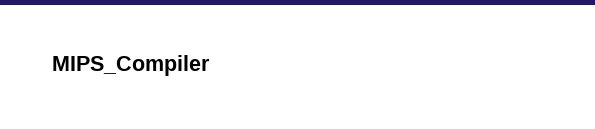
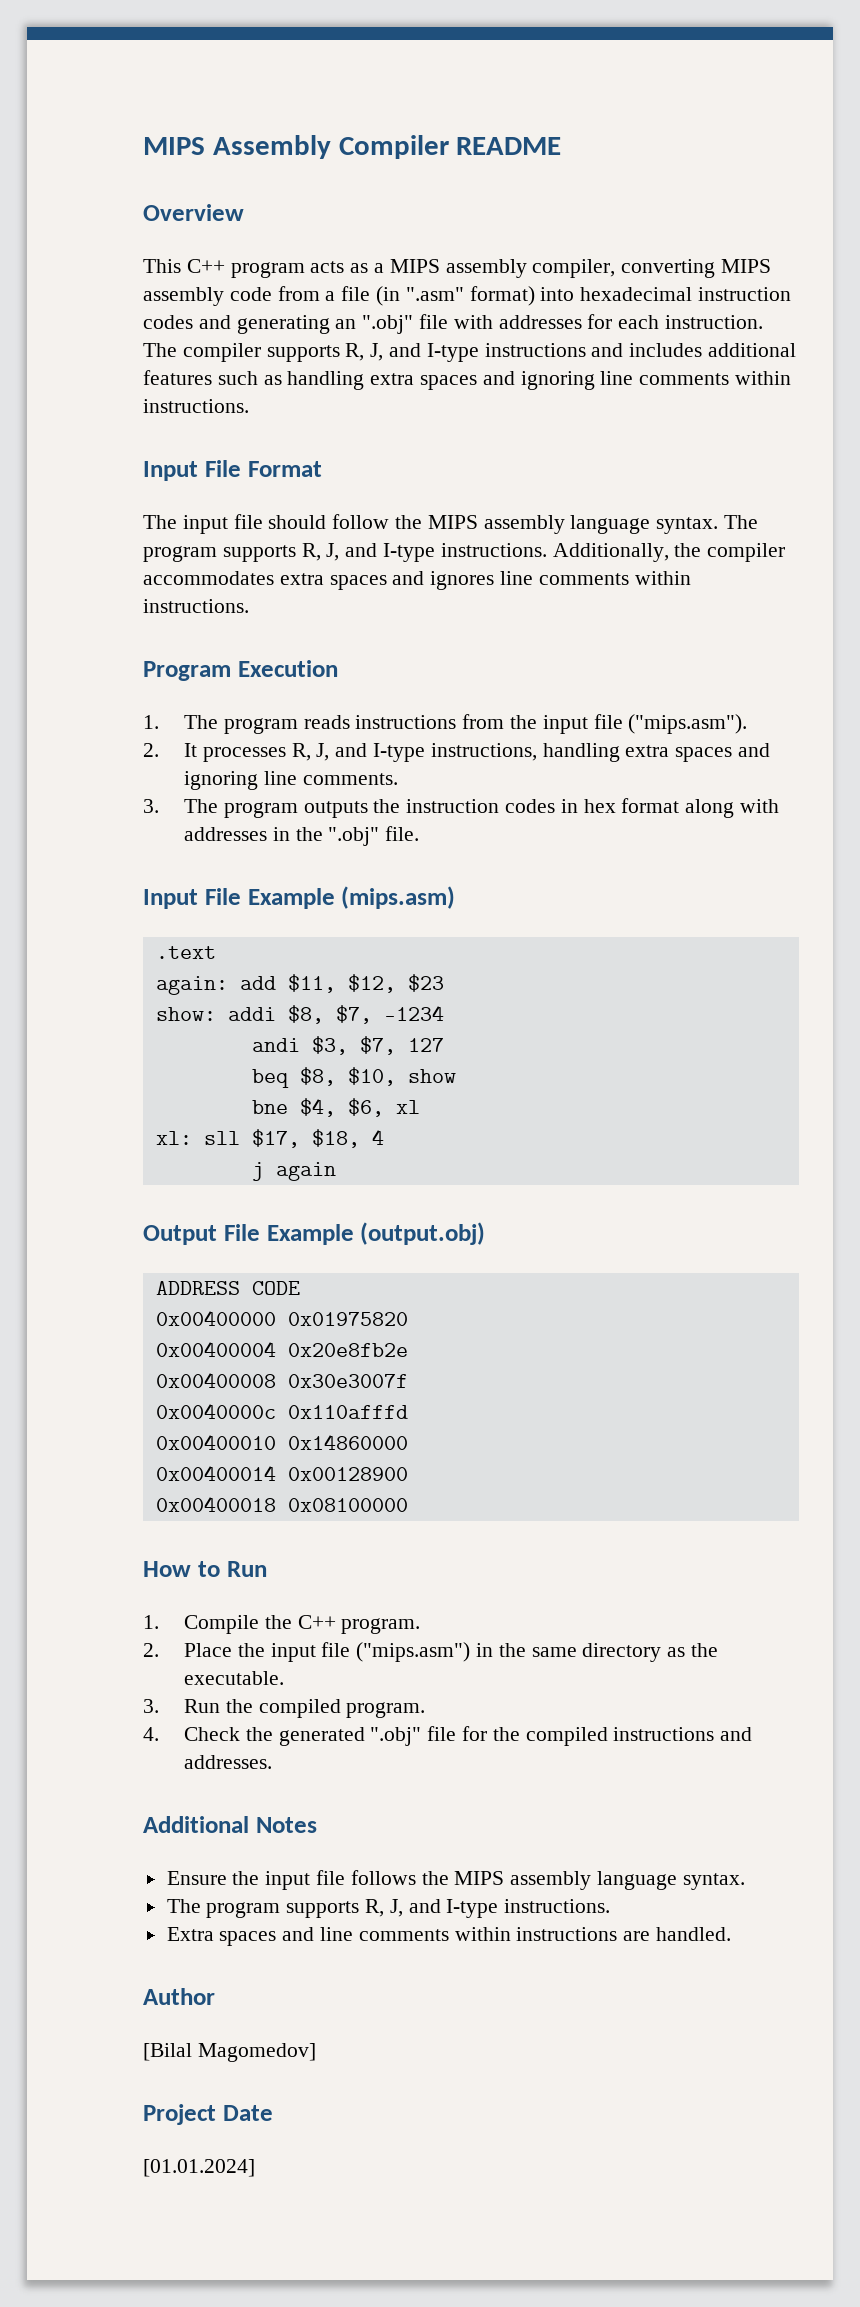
- MIPS_Compiler
+ MIPS Assembly Compiler README
+ Overview
+ This C++ program acts as a MIPS assembly compiler, converting MIPS assembly code from a file (in ".asm" format) into hexadecimal instruction codes and generating an ".obj" file with addresses for each instruction. The compiler supports R, J, and I-type instructions and includes additional features such as handling extra spaces and ignoring line comments within instructions.
+ Input File Format
+ The input file should follow the MIPS assembly language syntax. The program supports R, J, and I-type instructions. Additionally, the compiler accommodates extra spaces and ignores line comments within instructions.
+ Program Execution
+ 1. The program reads instructions from the input file ("mips.asm").
+ 2. It processes R, J, and I-type instructions, handling extra spaces and ignoring line comments.
+ 3. The program outputs the instruction codes in hex format along with addresses in the ".obj" file.
+ Input File Example (mips.asm)
+ .text
+ again: add $11, $12, $23
+ show: addi $8, $7, -1234
+ andi $3, $7, 127
+ beq $8, $10, show
+ bne $4, $6, xl
+ xl: sll $17, $18, 4
+ j again
+ Output File Example (output.obj)
+ ADDRESS CODE
+ 0x00400000 0x01975820
+ 0x00400004 0x20e8fb2e
+ 0x00400008 0x30e3007f
+ 0x0040000c 0x110afffd
+ 0x00400010 0x14860000
+ 0x00400014 0x00128900
+ 0x00400018 0x08100000
+ How to Run
+ 1. Compile the C++ program.
+ 2. Place the input file ("mips.asm") in the same directory as the executable.
+ 3. Run the compiled program.
+ 4. Check the generated ".obj" file for the compiled instructions and addresses.
+ Additional Notes
+ Ensure the input file follows the MIPS assembly language syntax.
+ The program supports R, J, and I-type instructions.
+ Extra spaces and line comments within instructions are handled.
+ Author
+ [Bilal Magomedov]
+ Project Date
+ [01.01.2024]

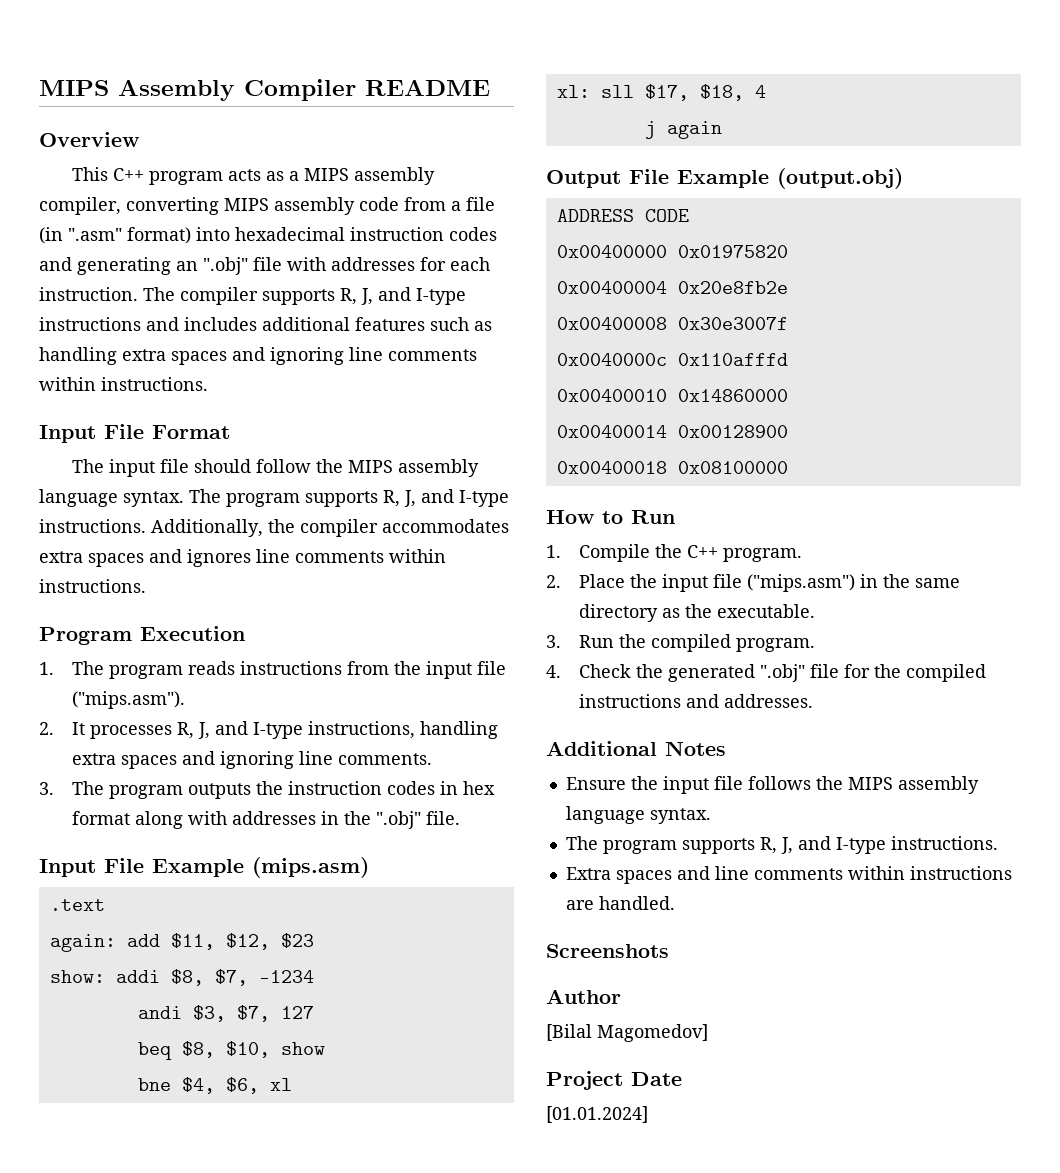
+ Screenshots

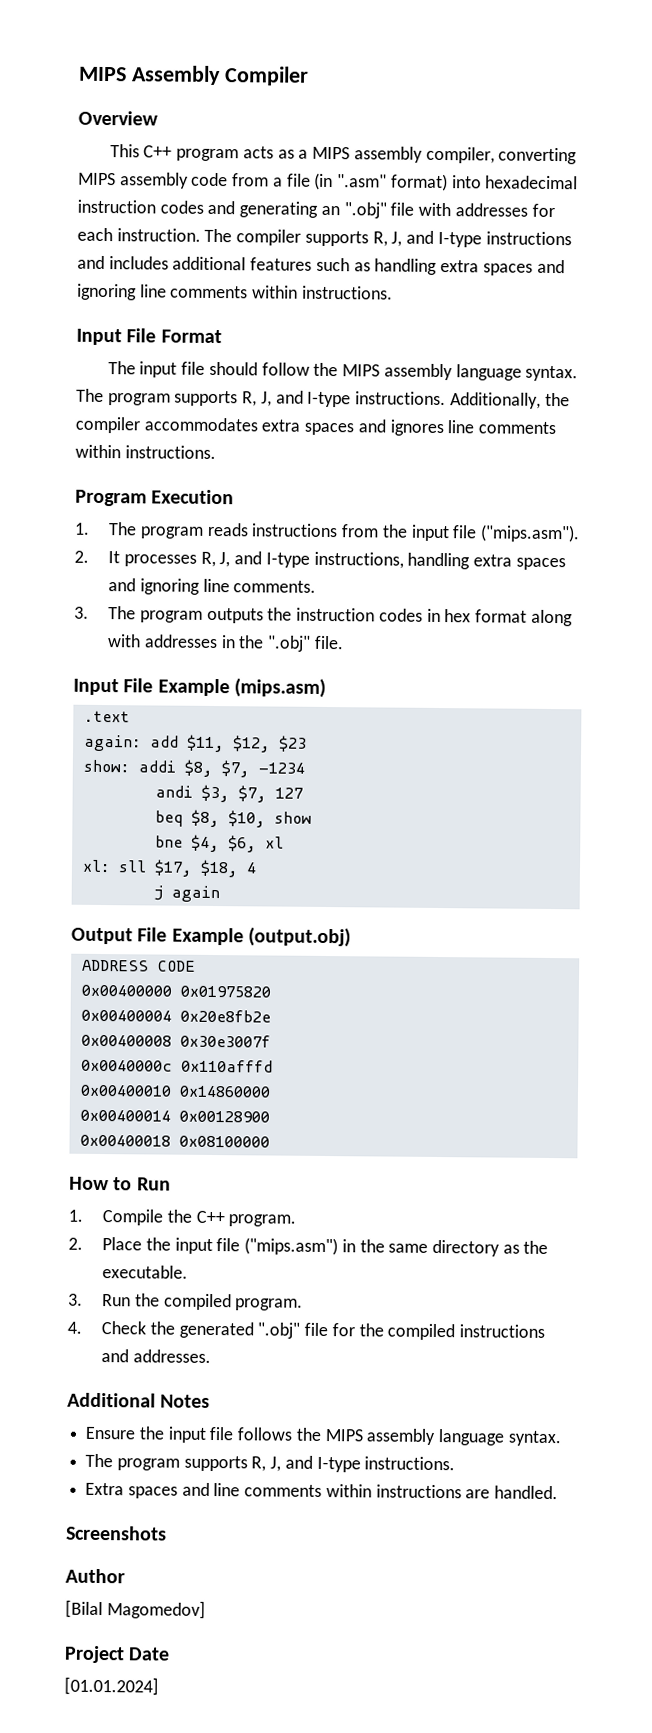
- MIPS Assembly Compiler README
+ MIPS Assembly Compiler

